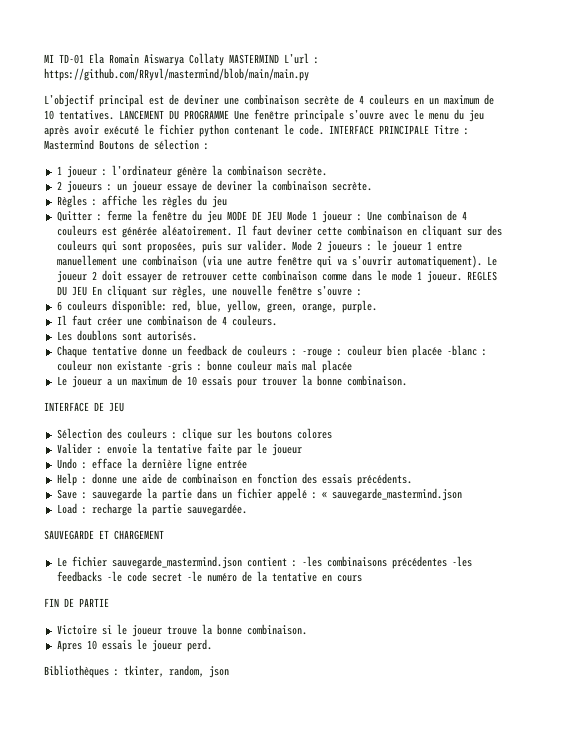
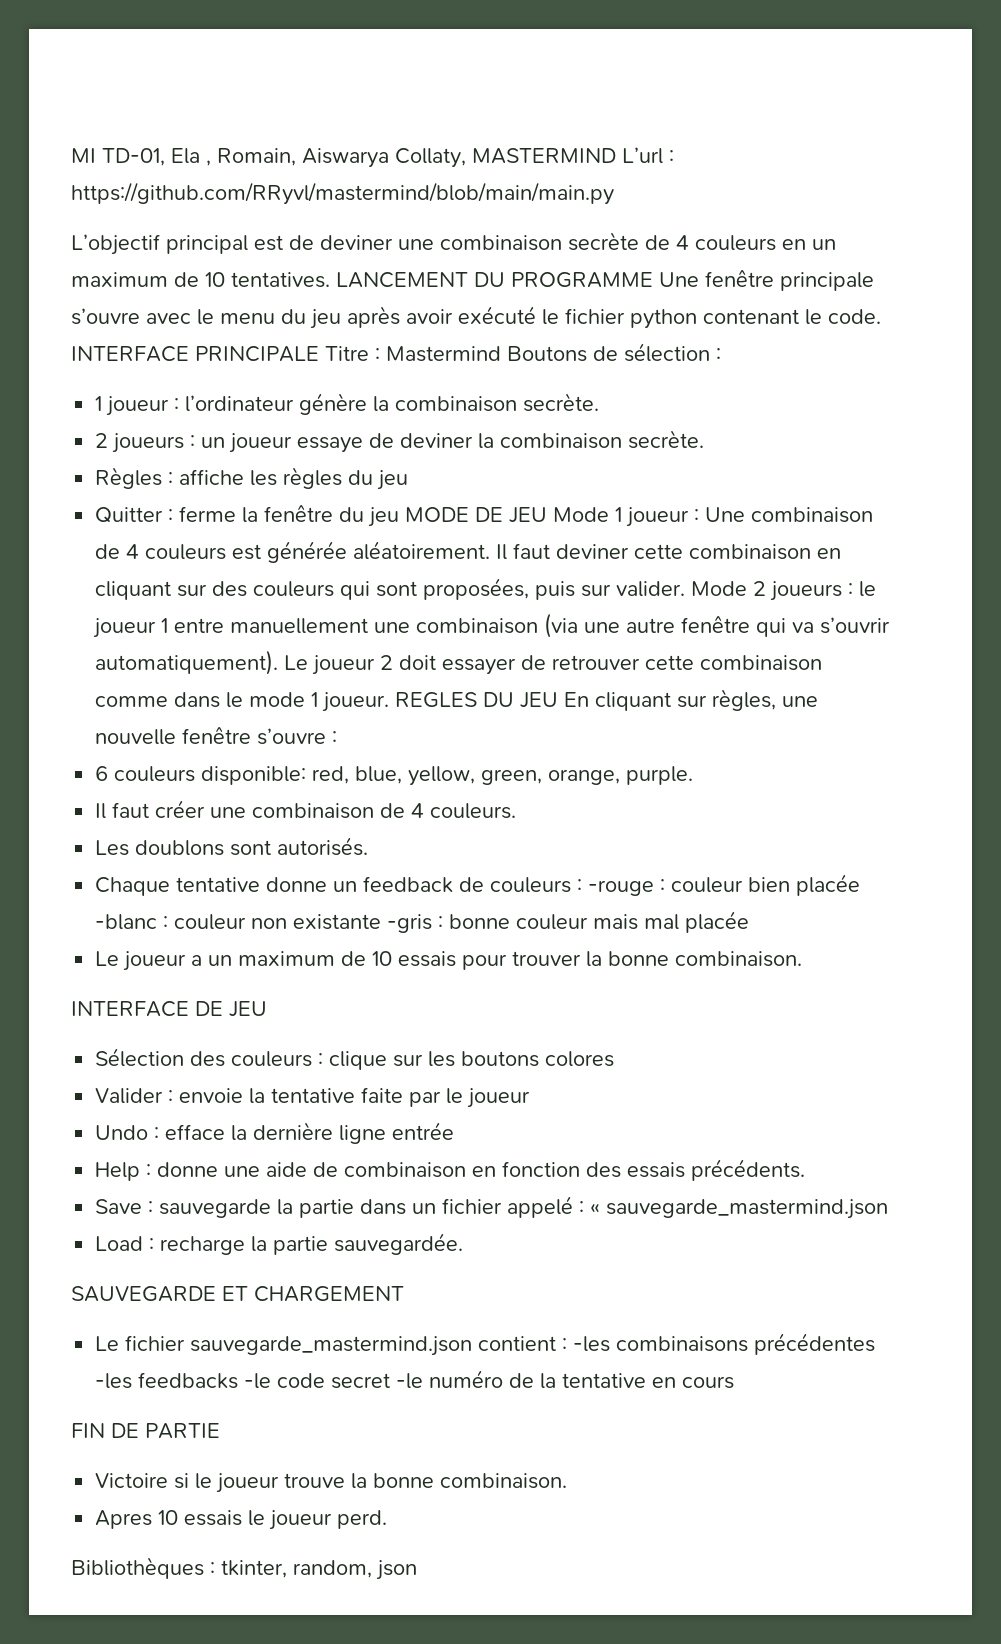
- MI TD-01 Ela Romain Aiswarya Collaty MASTERMIND L’url : https://github.com/RRyvl/mastermind/blob/main/main.py
+ MI TD-01, Ela , Romain, Aiswarya Collaty, MASTERMIND L’url : https://github.com/RRyvl/mastermind/blob/main/main.py

